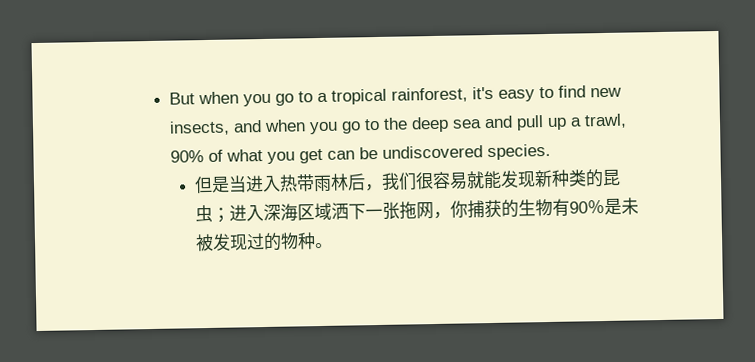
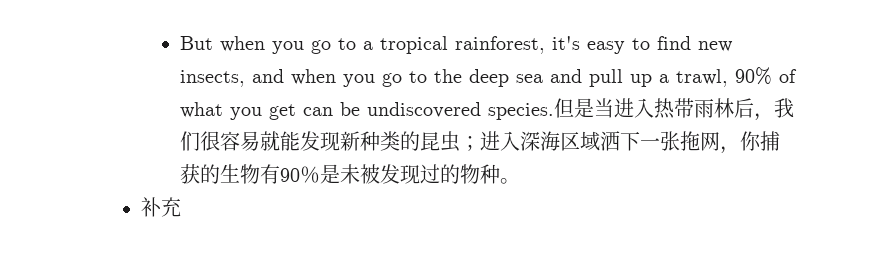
- But when you go to a tropical rainforest, it's easy to find new insects, and when you go to the deep sea and pull up a trawl, 90% of what you get can be undiscovered species.
- 但是当进入热带雨林后，我们很容易就能发现新种类的昆虫；
+ But when you go to a tropical rainforest, it's easy to find new insects, and when you go to the deep sea and pull up a trawl, 90% of what you get can be undiscovered species.但是当进入热带雨林后，我们很容易就能发现新种类的昆虫；
+ 补充

